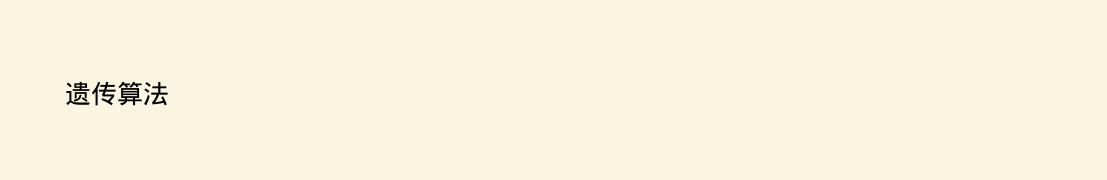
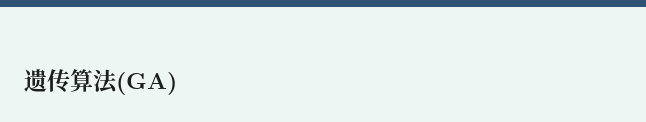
- 遗传算法
+ 遗传算法(GA)

